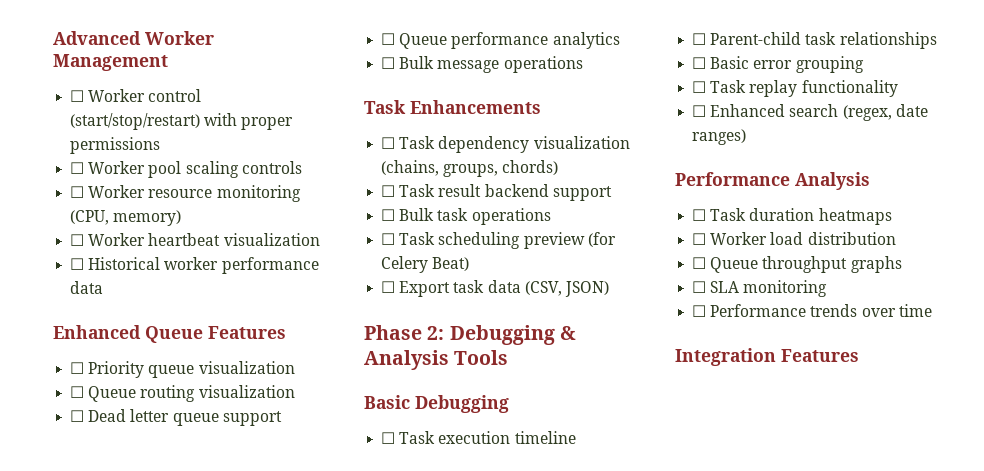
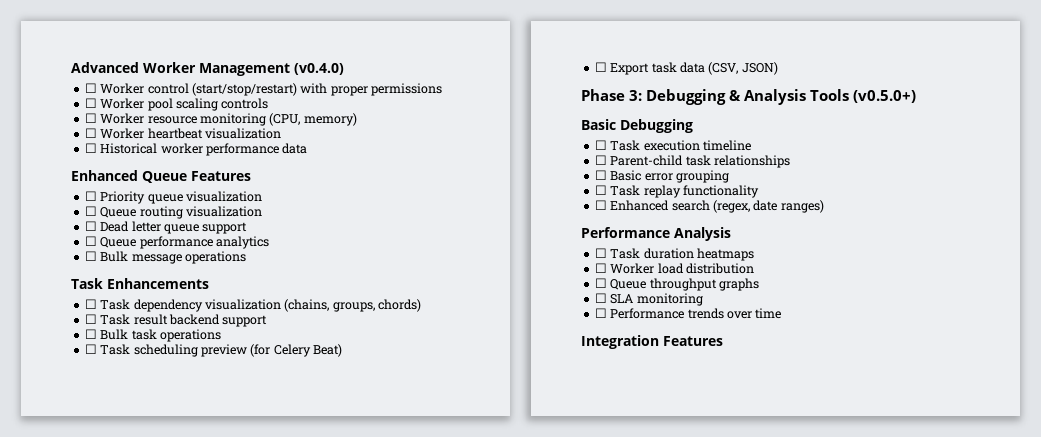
- Advanced Worker Management
+ Advanced Worker Management (v0.4.0)
- Phase 2: Debugging & Analysis Tools
+ Phase 3: Debugging & Analysis Tools (v0.5.0+)

